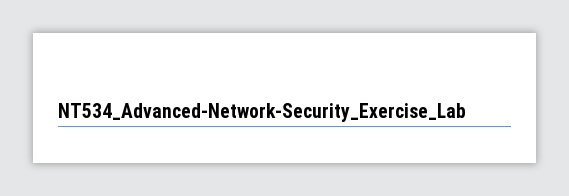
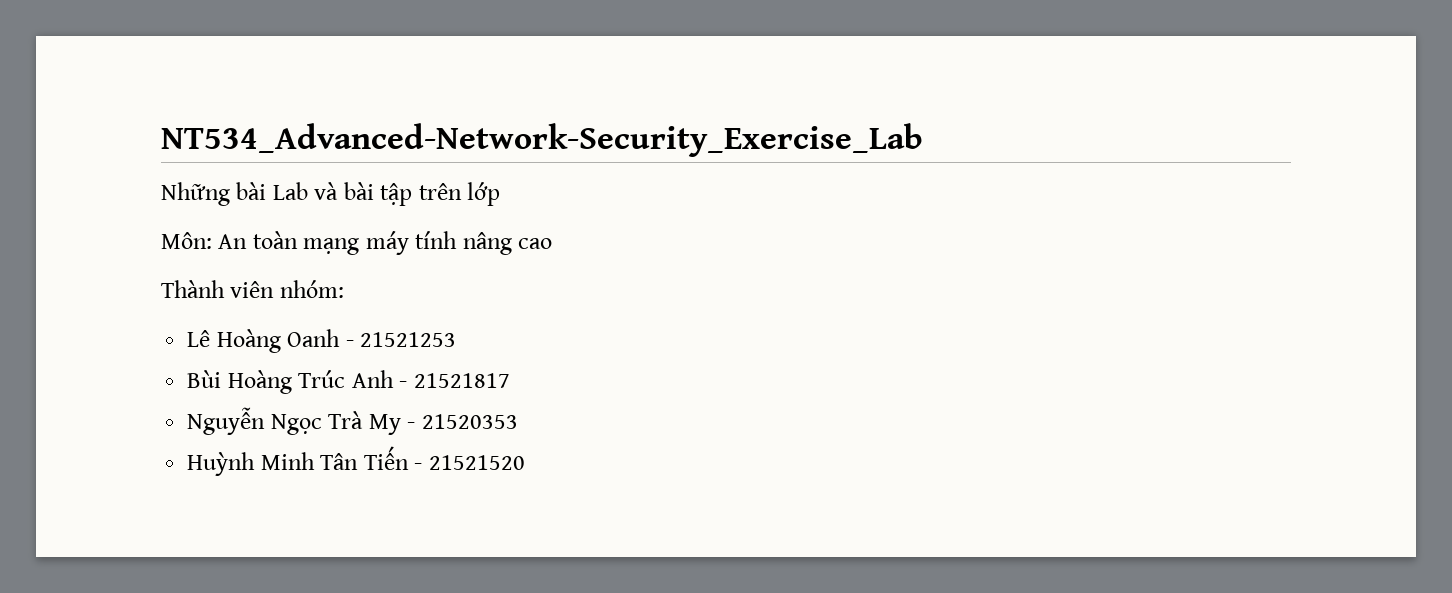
+ Những bài Lab và bài tập trên lớp
+ Môn: An toàn mạng máy tính nâng cao
+ Thành viên nhóm:
+ Lê Hoàng Oanh - 21521253
+ Bùi Hoàng Trúc Anh - 21521817
+ Nguyễn Ngọc Trà My - 21520353
+ Huỳnh Minh Tân Tiến - 21521520

